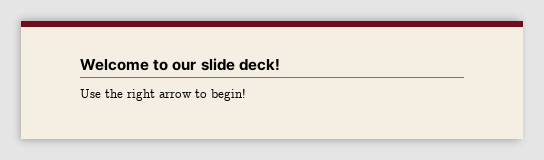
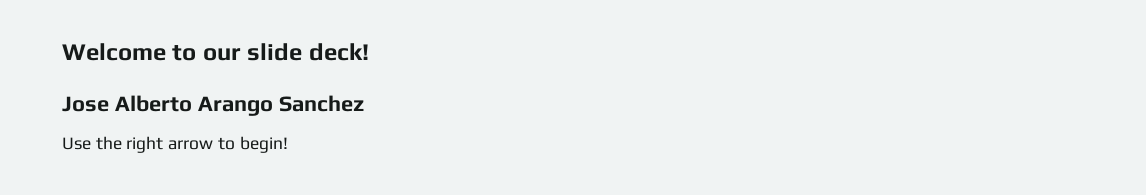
+ Jose Alberto Arango Sanchez

